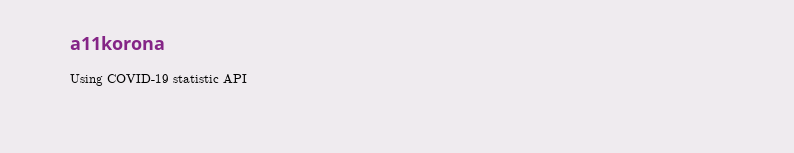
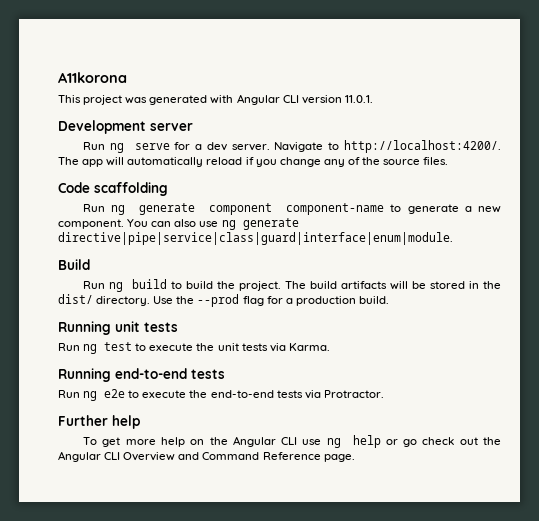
- a11korona
- Using COVID-19 statistic API
+ A11korona
+ This project was generated with Angular CLI version 11.0.1.
+ Development server
+ Run ng serve for a dev server. Navigate to http://localhost:4200/. The app will automatically reload if you change any of the source files.
+ Code scaffolding
+ Run ng generate component component-name to generate a new component. You can also use ng generate directive|pipe|service|class|guard|interface|enum|module.
+ Build
+ Run ng build to build the project. The build artifacts will be stored in the dist/ directory. Use the --prod flag for a production build.
+ Running unit tests
+ Run ng test to execute the unit tests via Karma.
+ Running end-to-end tests
+ Run ng e2e to execute the end-to-end tests via Protractor.
+ Further help
+ To get more help on the Angular CLI use ng help or go check out the Angular CLI Overview and Command Reference page.

